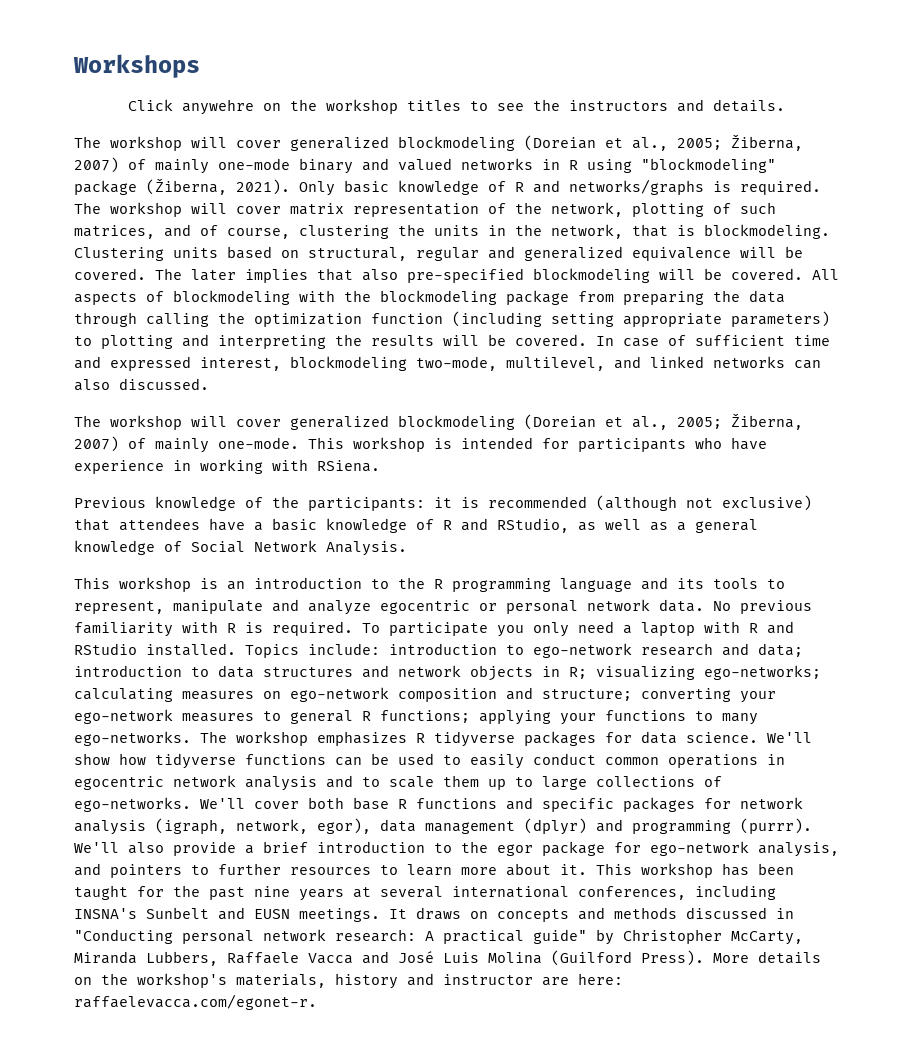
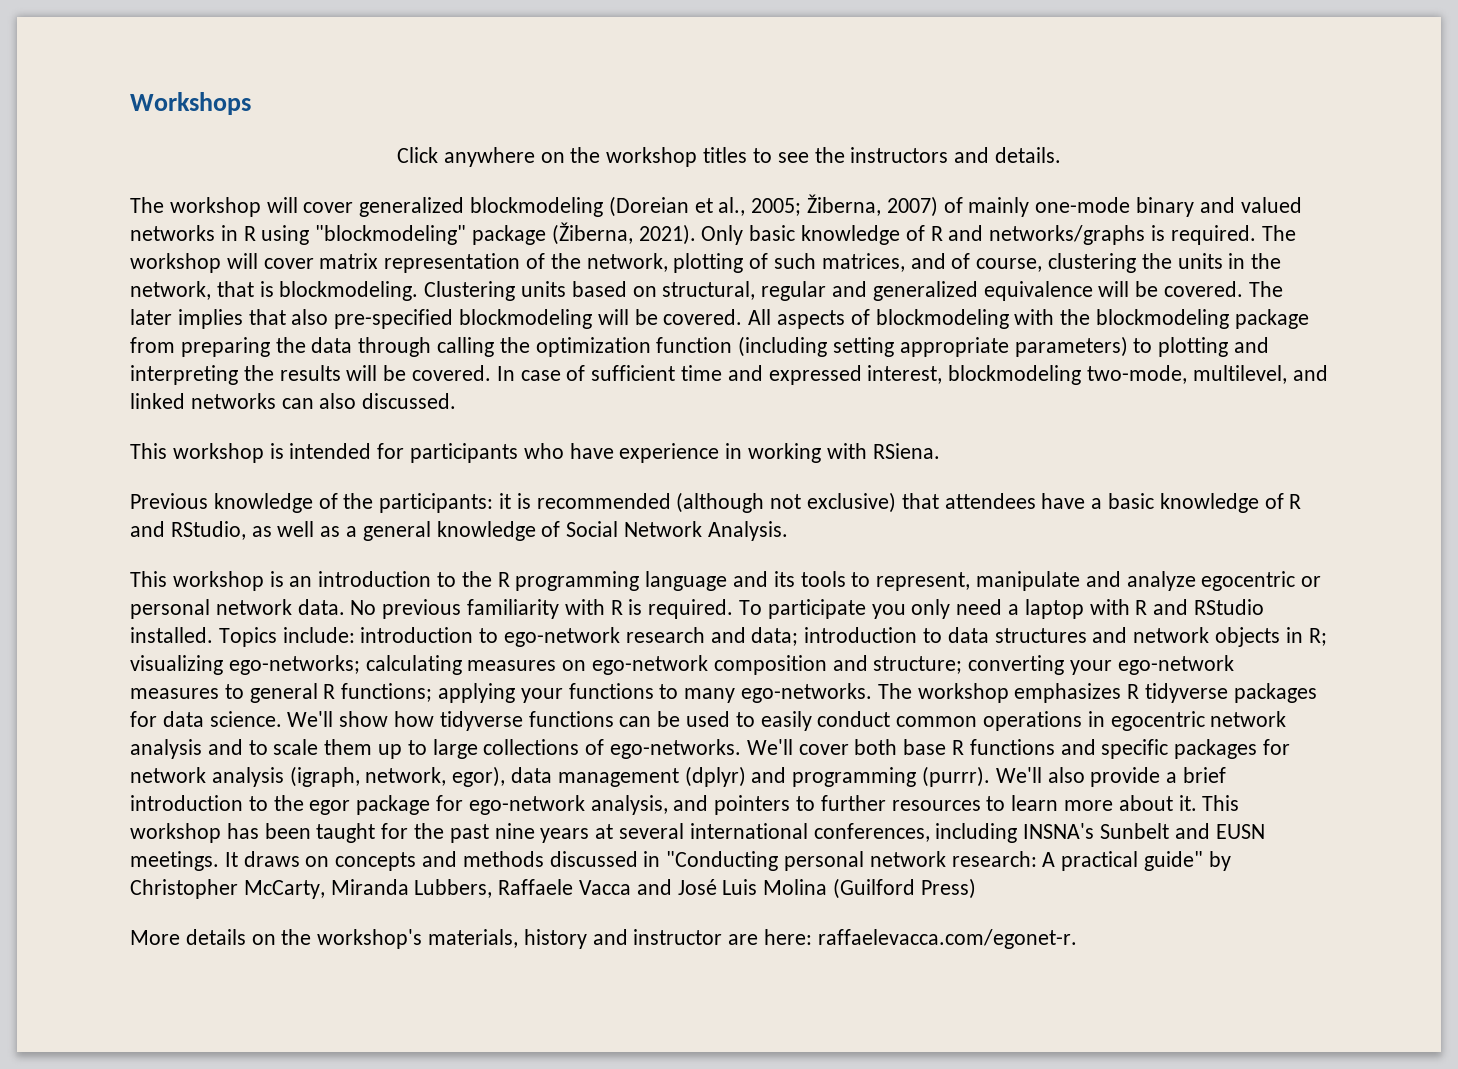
- Click anywehre on the workshop titles to see the instructors and details.
+ Click anywhere on the workshop titles to see the instructors and details.
- The workshop will cover generalized blockmodeling (Doreian et al., 2005; Žiberna, 2007) of mainly one-mode.
- It draws on concepts and methods discussed in "Conducting personal network research: A practical guide" by Christopher McCarty, Miranda Lubbers, Raffaele Vacca and José Luis Molina (Guilford Press). More details on the workshop's materials, history and instructor are here: raffaelevacca.com/egonet-r.
+ It draws on concepts and methods discussed in "Conducting personal network research: A practical guide" by Christopher McCarty, Miranda Lubbers, Raffaele Vacca and José Luis Molina (Guilford Press)
+ More details on the workshop's materials, history and instructor are here: raffaelevacca.com/egonet-r.

